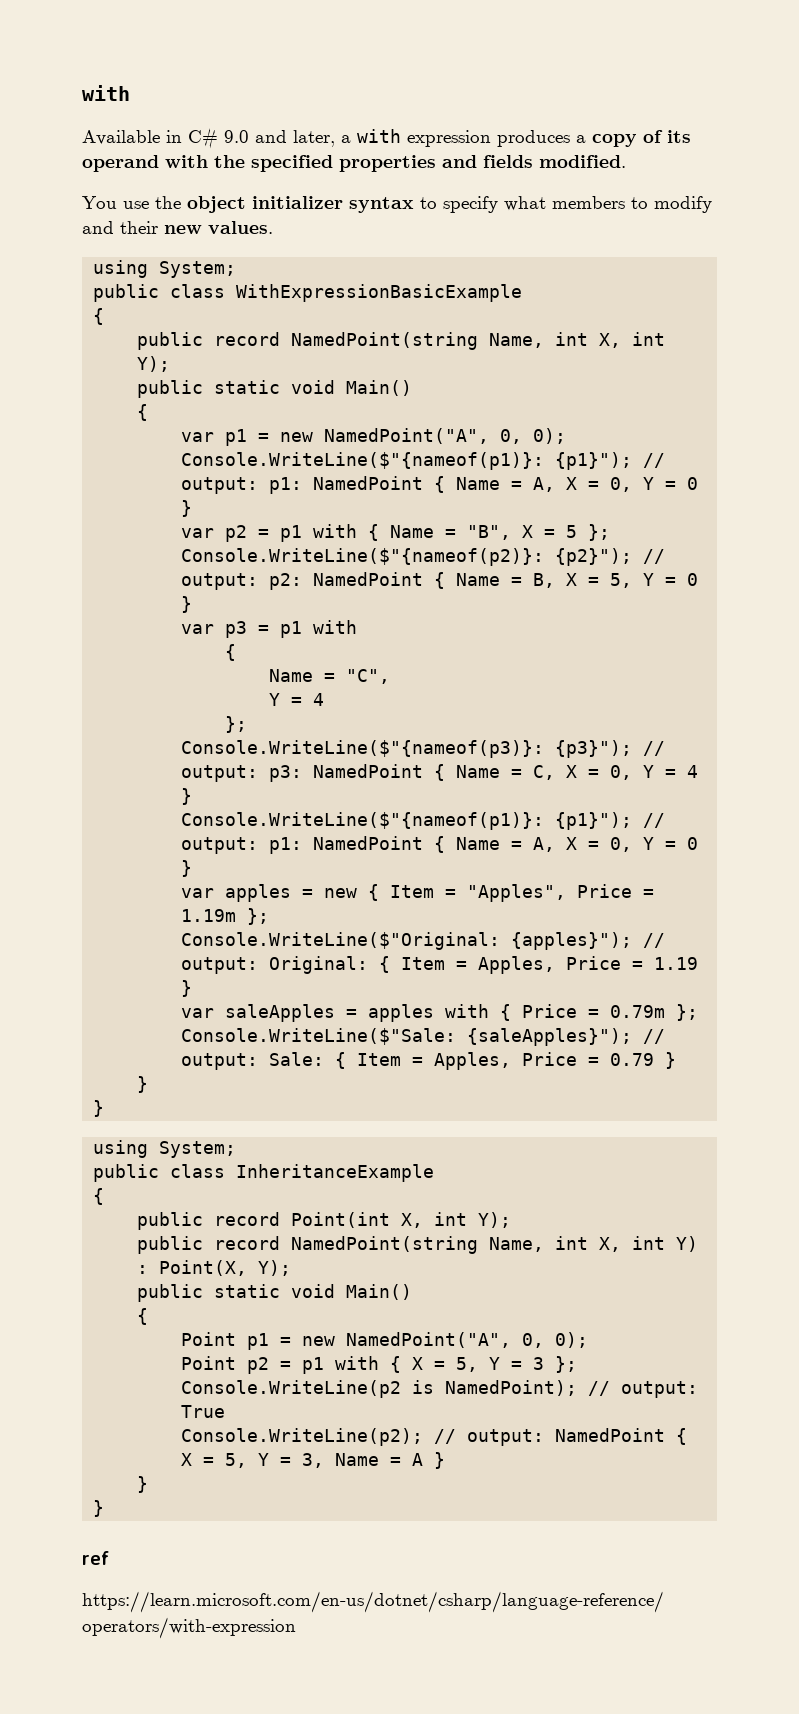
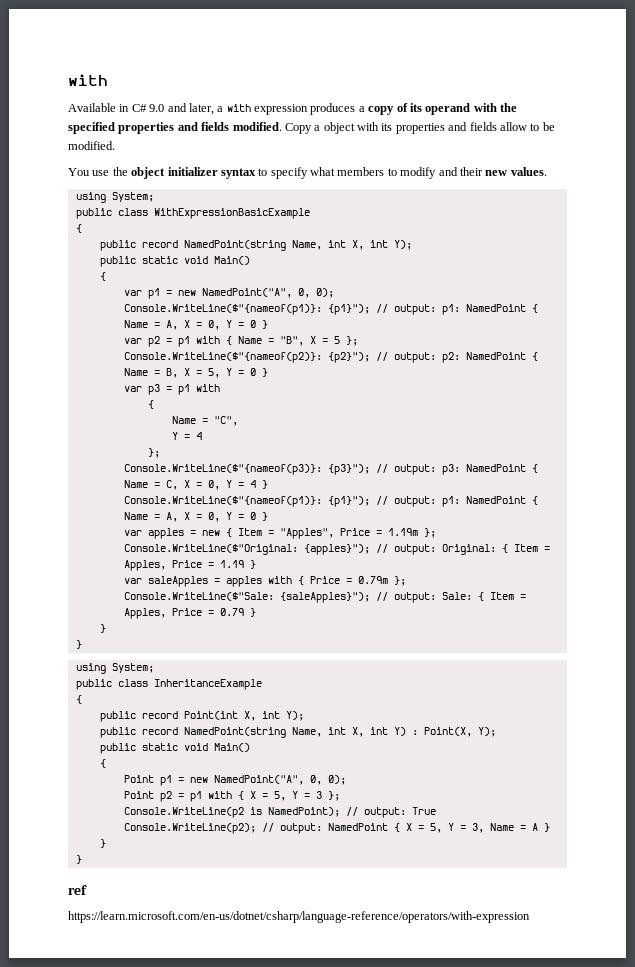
+ Copy a object with its properties and fields allow to be modified.

